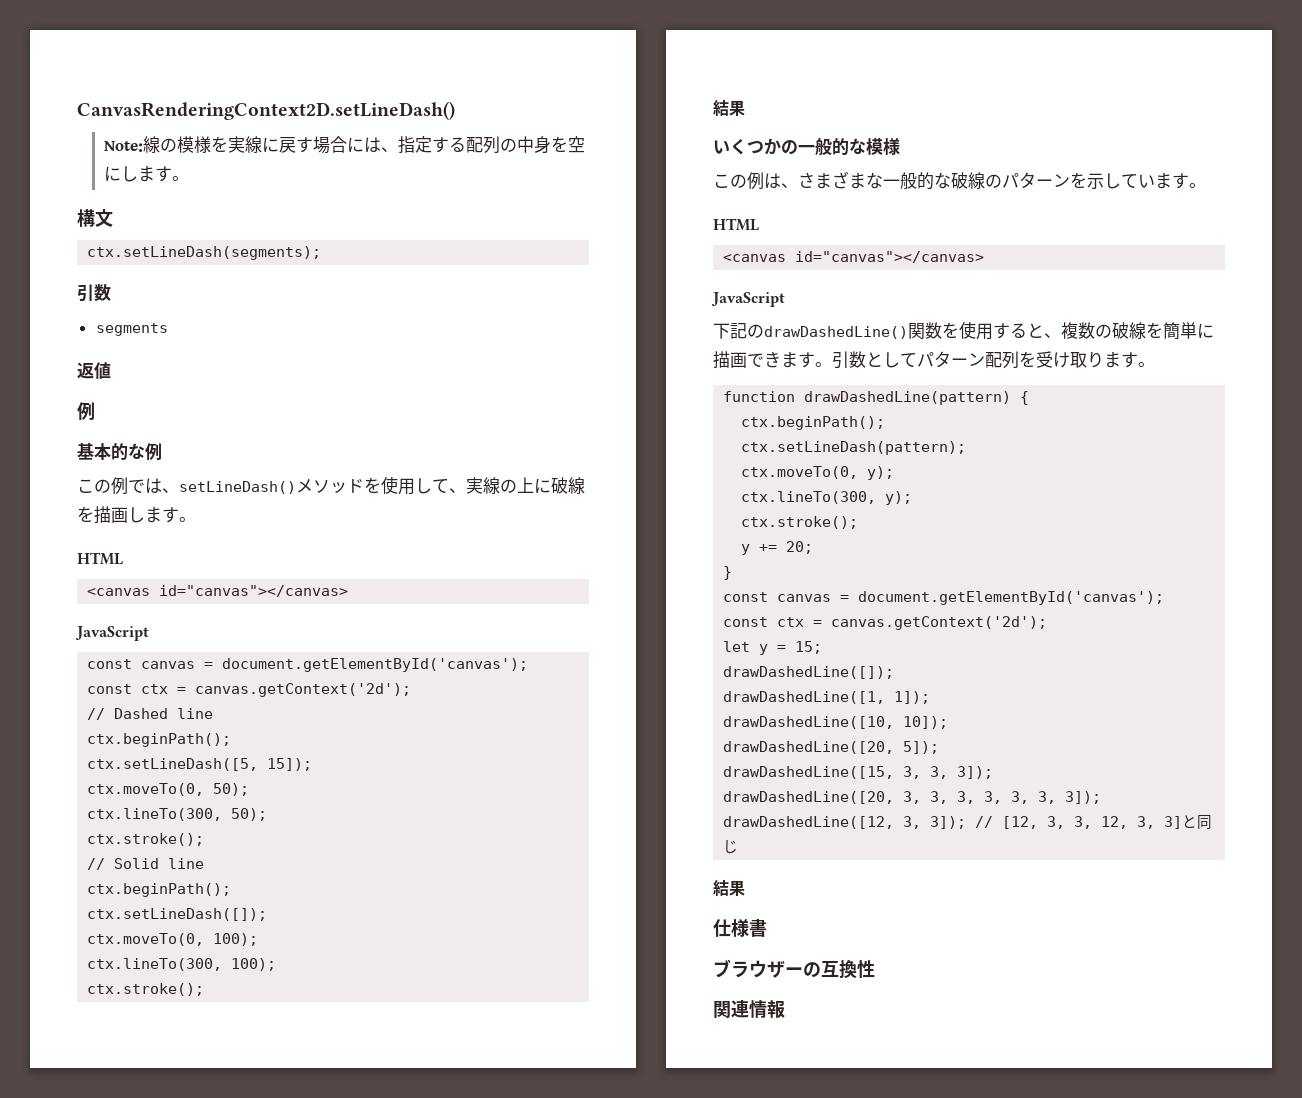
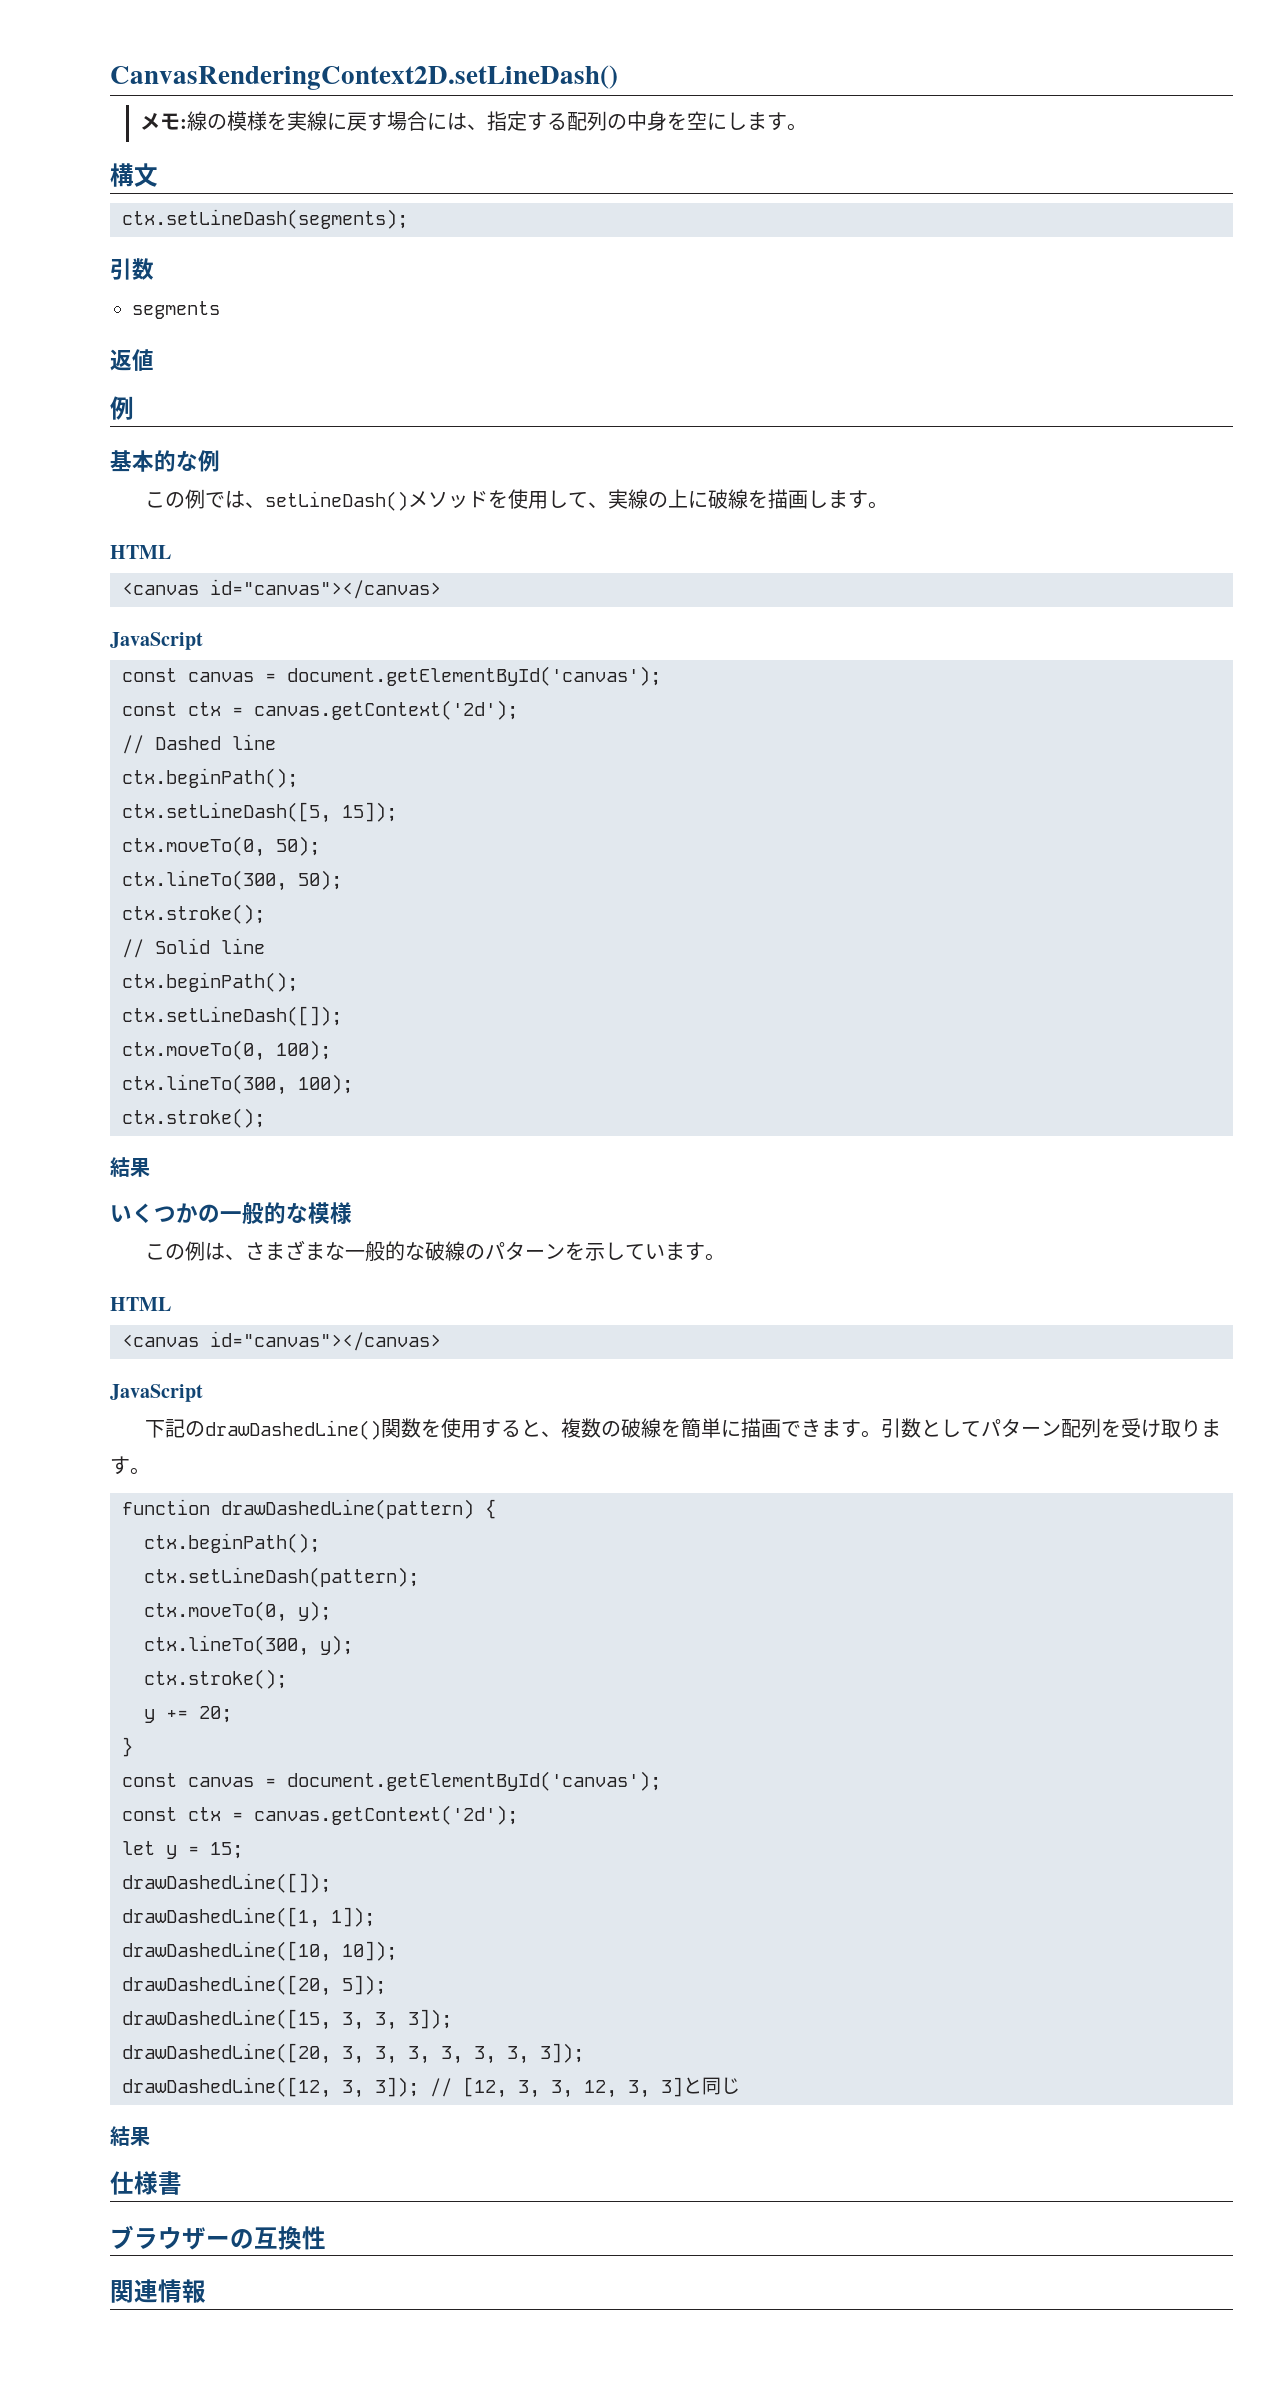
- Note:線の模様を実線に戻す場合には、指定する配列の中身を空にします。
+ メモ:線の模様を実線に戻す場合には、指定する配列の中身を空にします。

